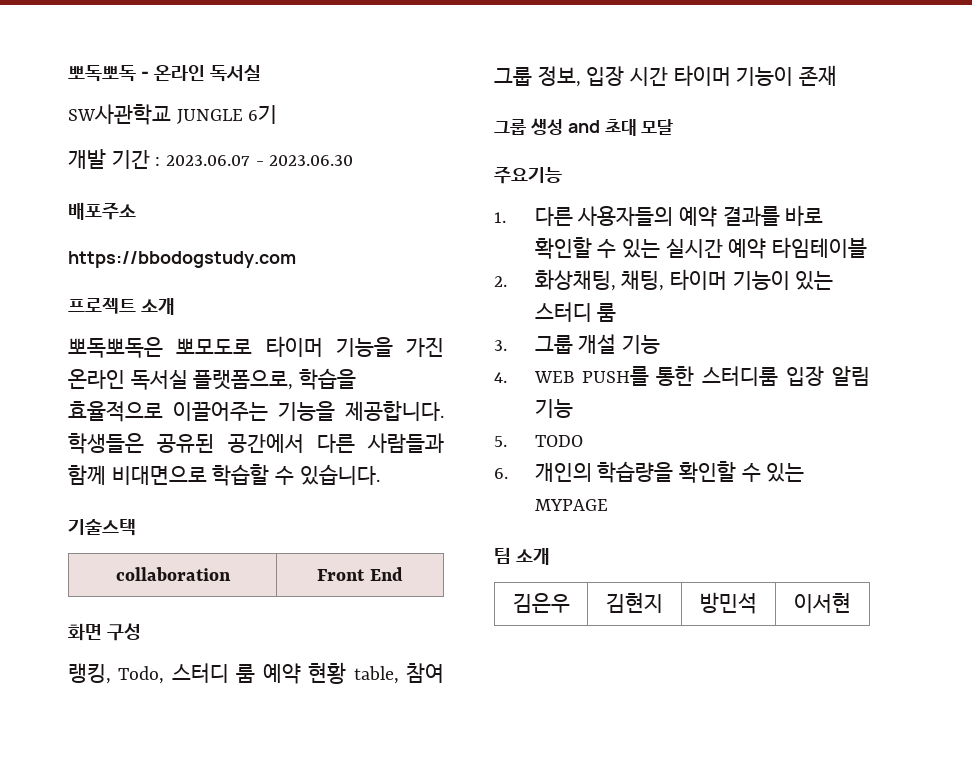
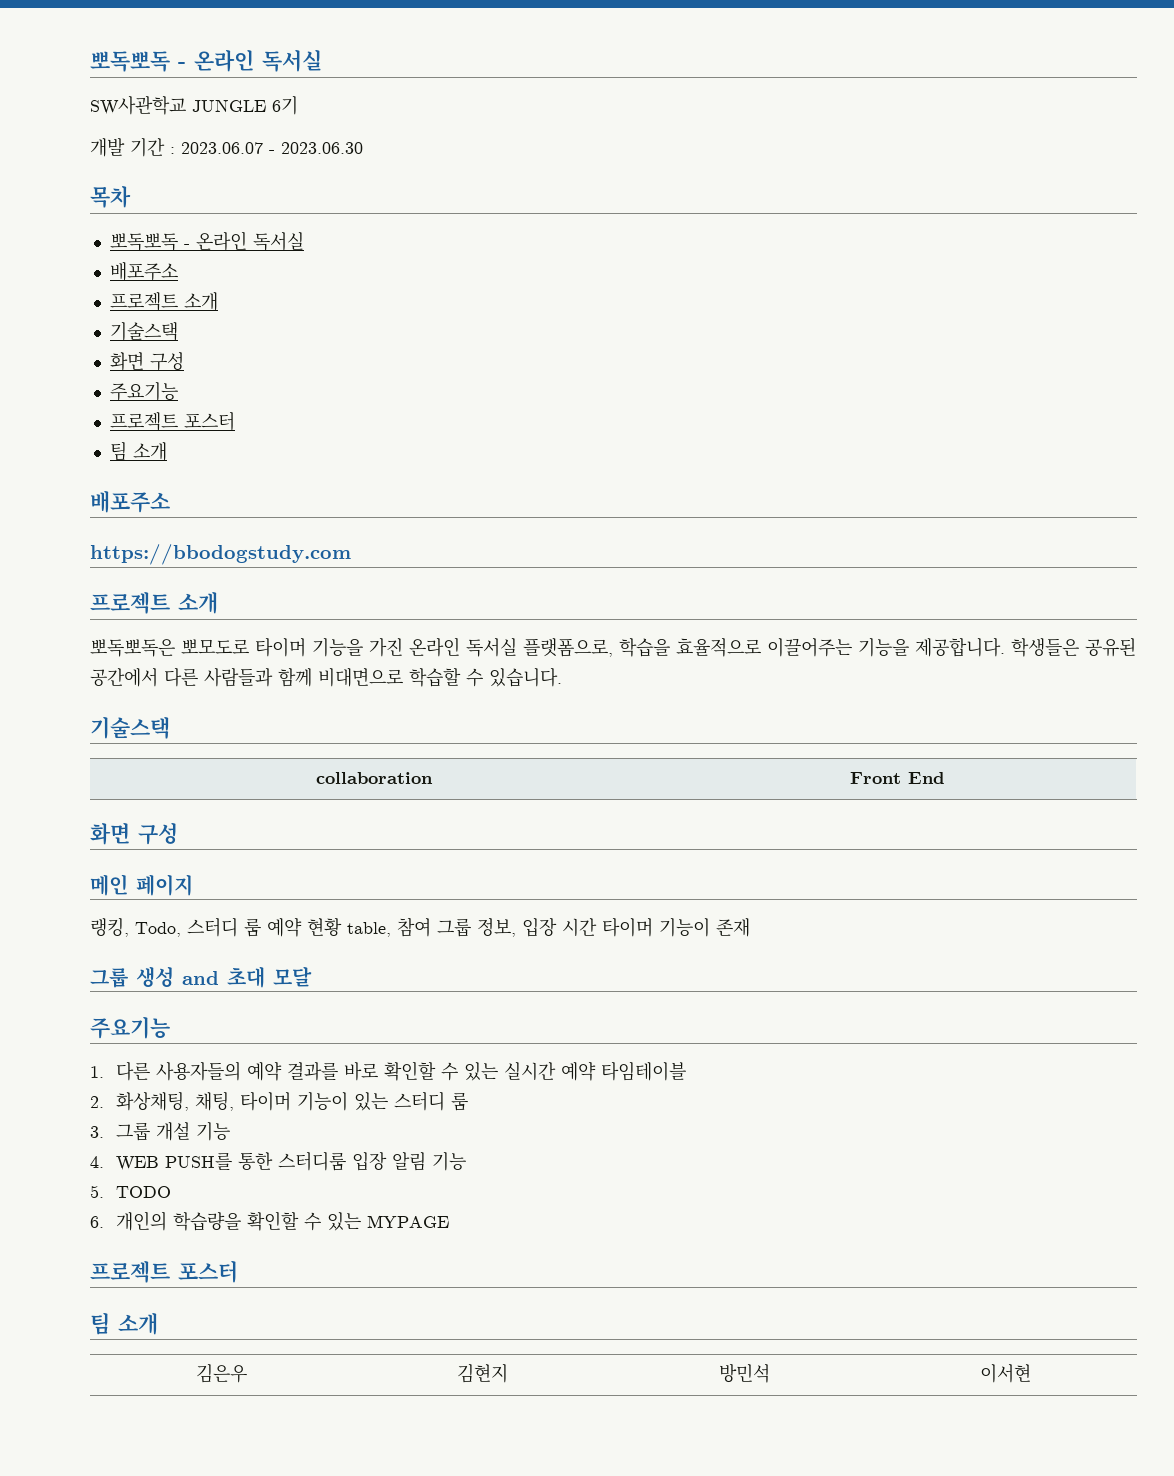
+ 목차
+ 뽀독뽀독 - 온라인 독서실
+ 배포주소
+ 프로젝트 소개
+ 기술스택
+ 화면 구성
+ 주요기능
+ 프로젝트 포스터
+ 팀 소개
+ 메인 페이지
  6. 개인의 학습량을 확인할 수 있는 MYPAGE
+ 프로젝트 포스터

